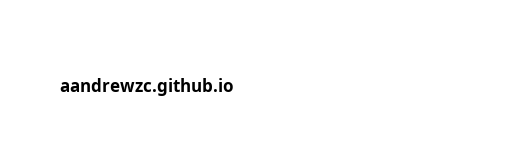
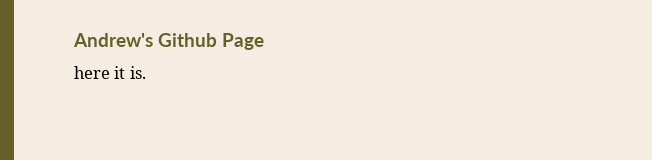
- aandrewzc.github.io
+ Andrew's Github Page
+ here it is.

